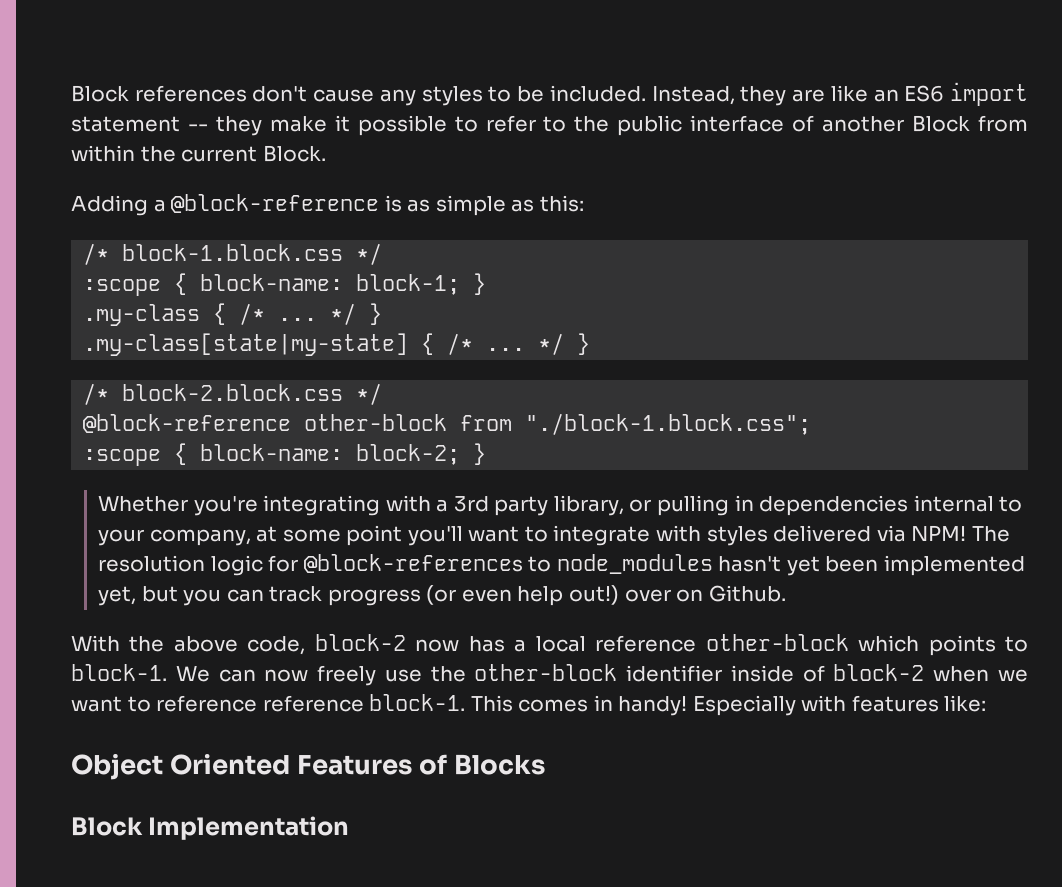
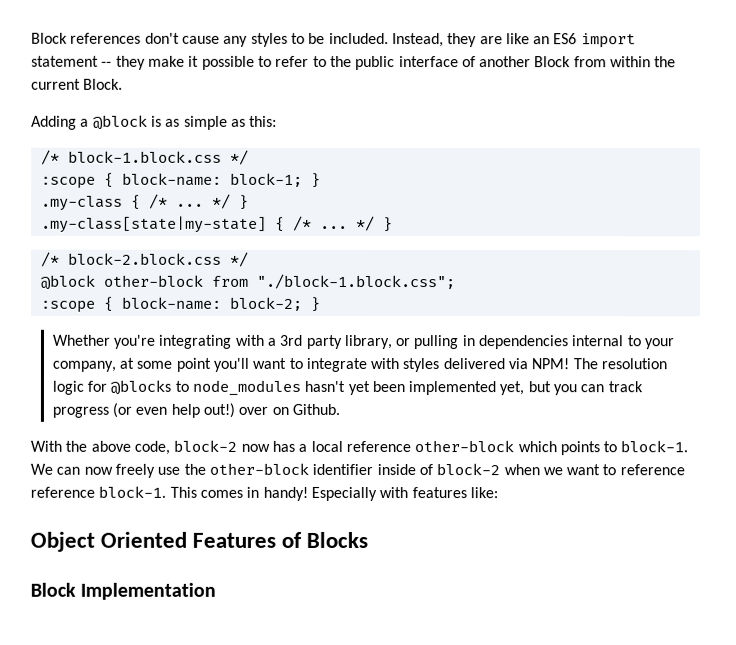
- Adding a @block-reference is as simple as this:
+ Adding a @block is as simple as this:
- @block-reference other-block from "./block-1.block.css";
+ @block other-block from "./block-1.block.css";
- The resolution logic for @block-references to node_modules hasn't yet been implemented yet, but you can track progress (or even help out!) over on Github.
+ The resolution logic for @blocks to node_modules hasn't yet been implemented yet, but you can track progress (or even help out!) over on Github.

